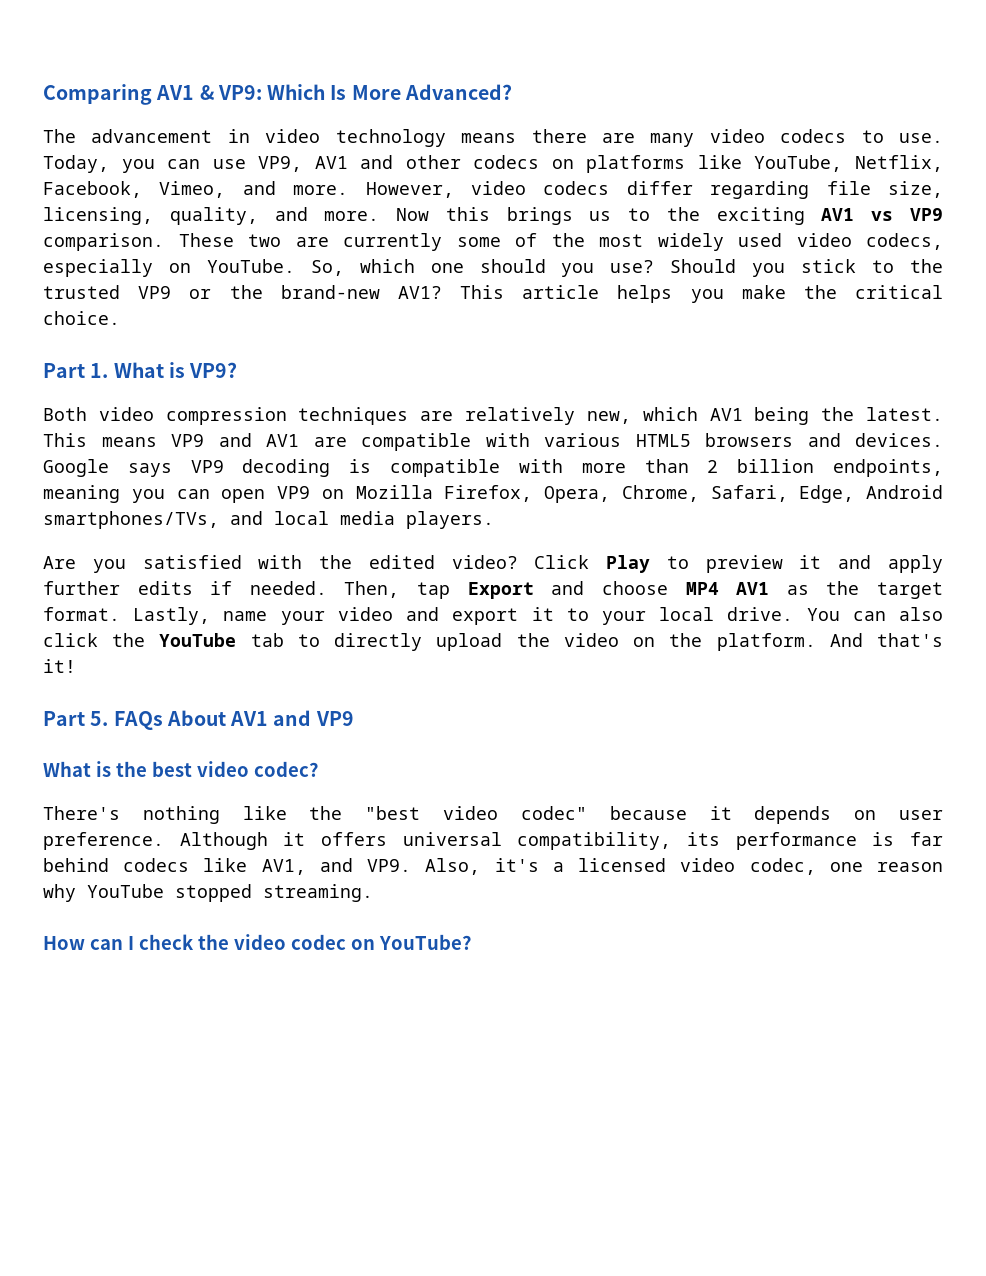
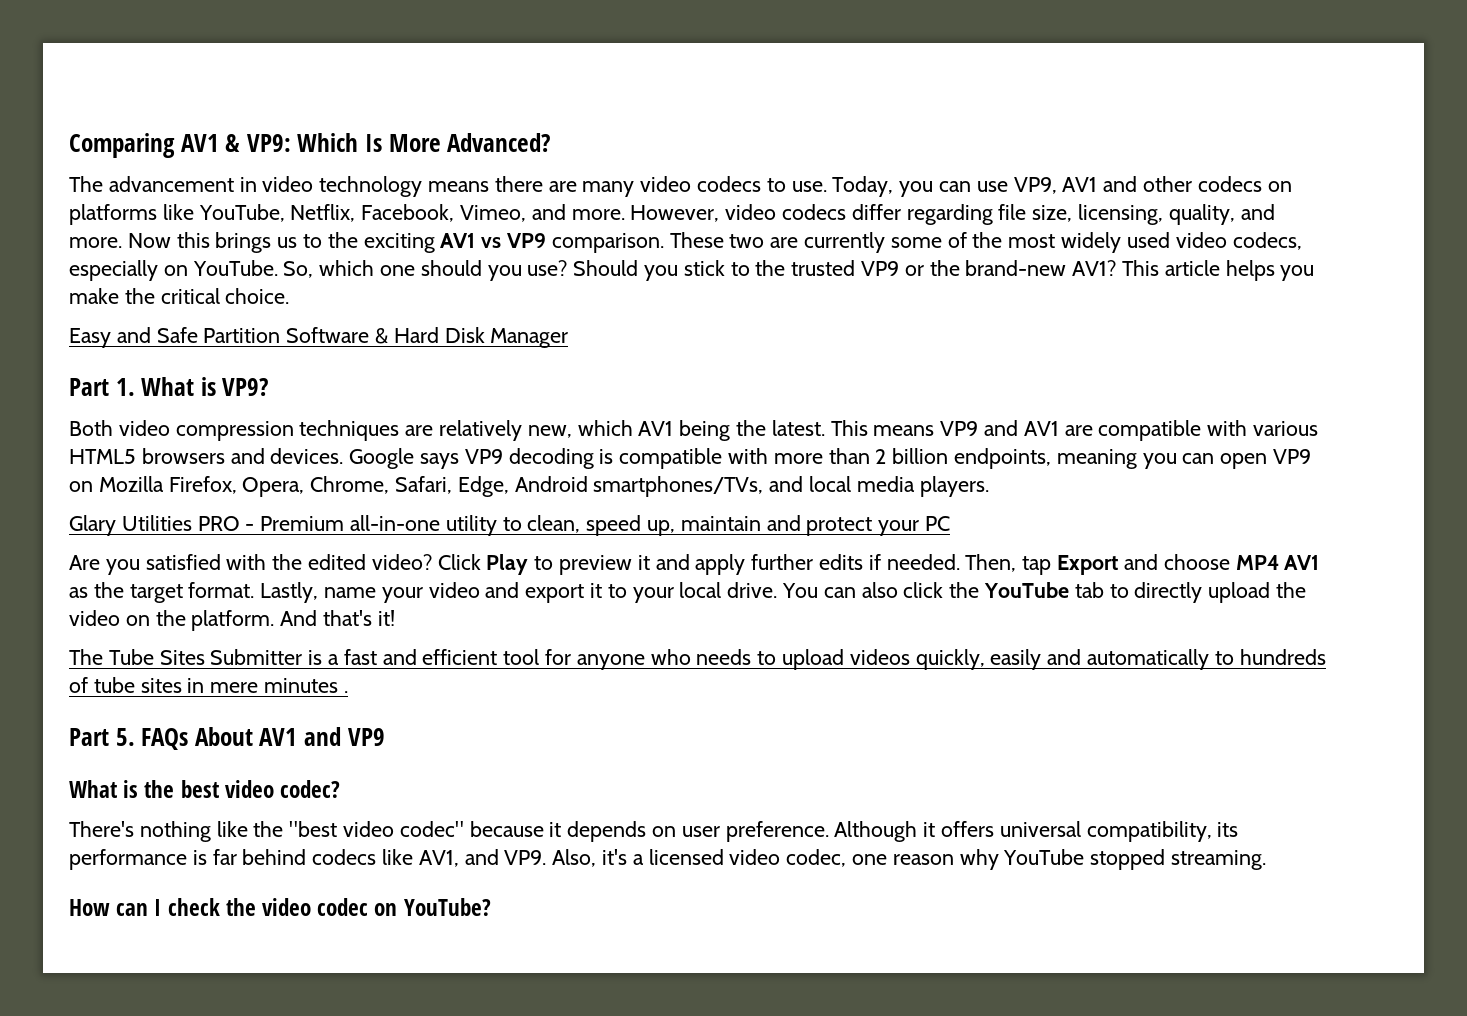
+ Easy and Safe Partition Software & Hard Disk Manager
+ Glary Utilities PRO - Premium all-in-one utility to clean, speed up, maintain and protect your PC
+ The Tube Sites Submitter is a fast and efficient tool for anyone who needs to upload videos quickly, easily and automatically to hundreds of tube sites in mere minutes .

